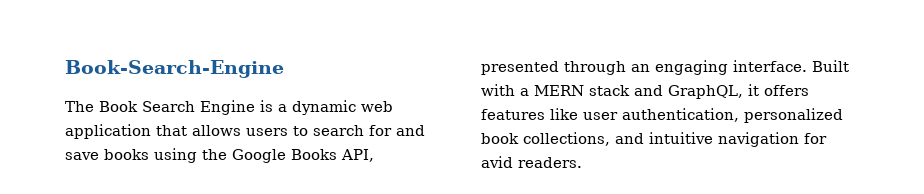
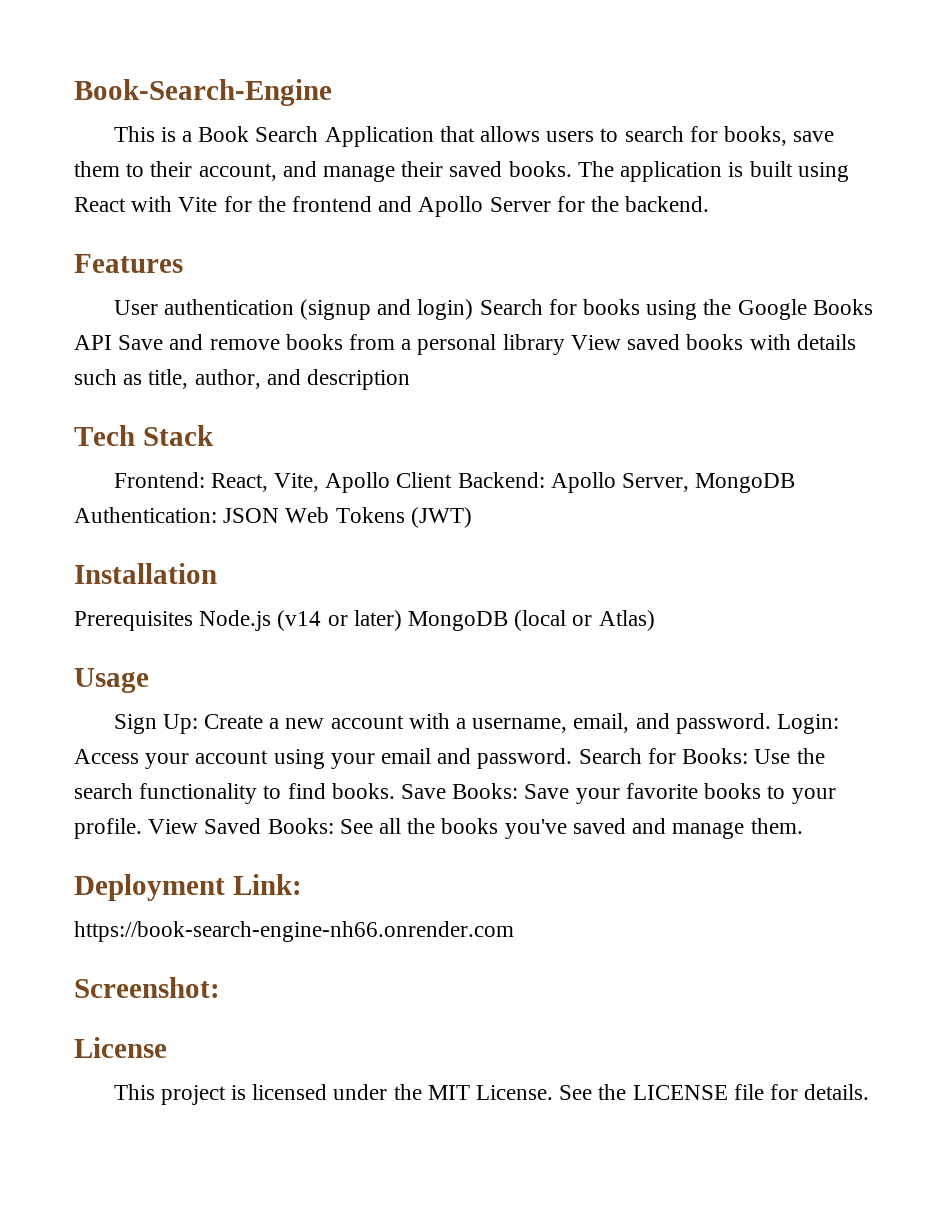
- The Book Search Engine is a dynamic web application that allows users to search for and save books using the Google Books API, presented through an engaging interface. Built with a MERN stack and GraphQL, it offers features like user authentication, personalized book collections, and intuitive navigation for avid readers.
+ This is a Book Search Application that allows users to search for books, save them to their account, and manage their saved books. The application is built using React with Vite for the frontend and Apollo Server for the backend.
+ Features
+ User authentication (signup and login) Search for books using the Google Books API Save and remove books from a personal library View saved books with details such as title, author, and description
+ Tech Stack
+ Frontend: React, Vite, Apollo Client Backend: Apollo Server, MongoDB Authentication: JSON Web Tokens (JWT)
+ Installation
+ Prerequisites Node.js (v14 or later) MongoDB (local or Atlas)
+ Usage
+ Sign Up: Create a new account with a username, email, and password. Login: Access your account using your email and password. Search for Books: Use the search functionality to find books. Save Books: Save your favorite books to your profile. View Saved Books: See all the books you've saved and manage them.
+ Deployment Link:
+ https://book-search-engine-nh66.onrender.com
+ Screenshot:
+ License
+ This project is licensed under the MIT License. See the LICENSE file for details.

